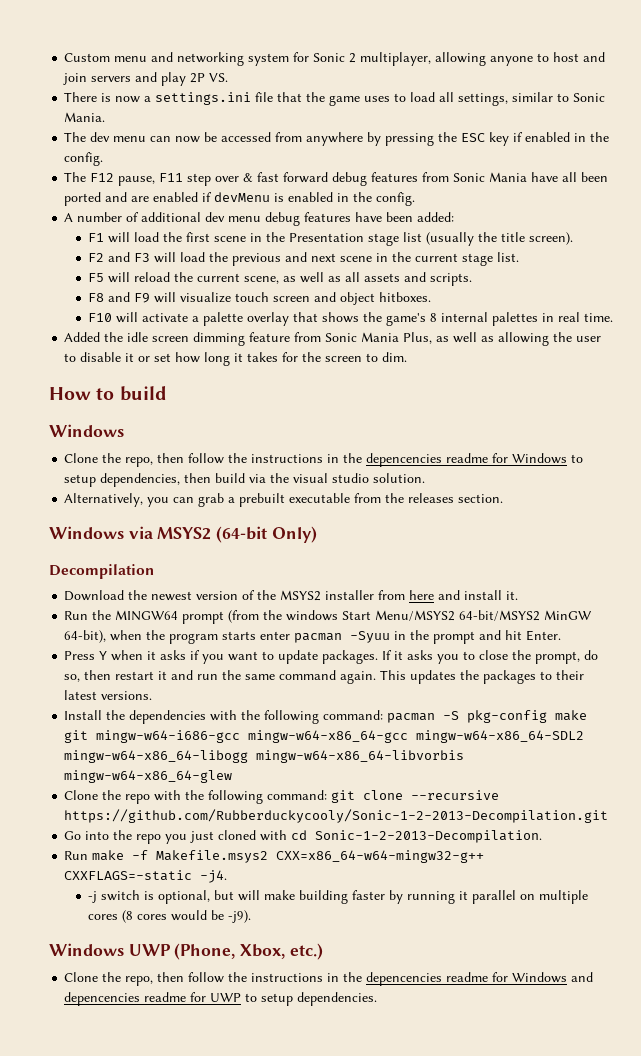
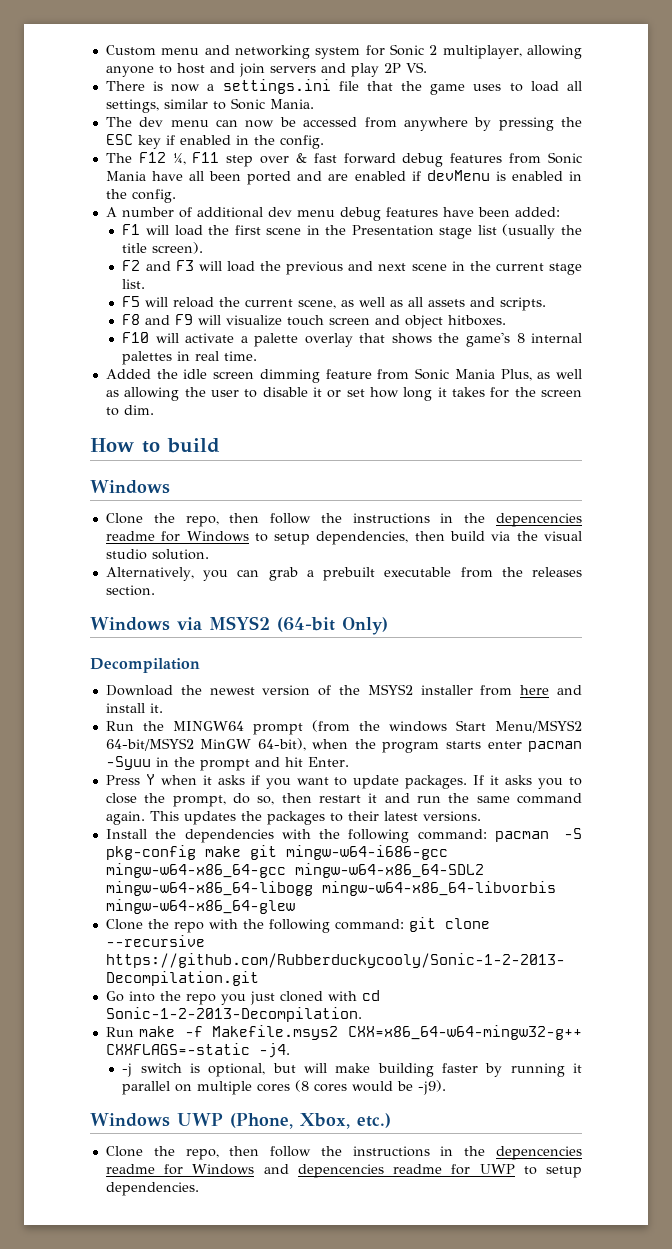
- The F12 pause, F11 step over & fast forward debug features from Sonic Mania have all been ported and are enabled if devMenu is enabled in the config.
+ The F12 ¼, F11 step over & fast forward debug features from Sonic Mania have all been ported and are enabled if devMenu is enabled in the config.

